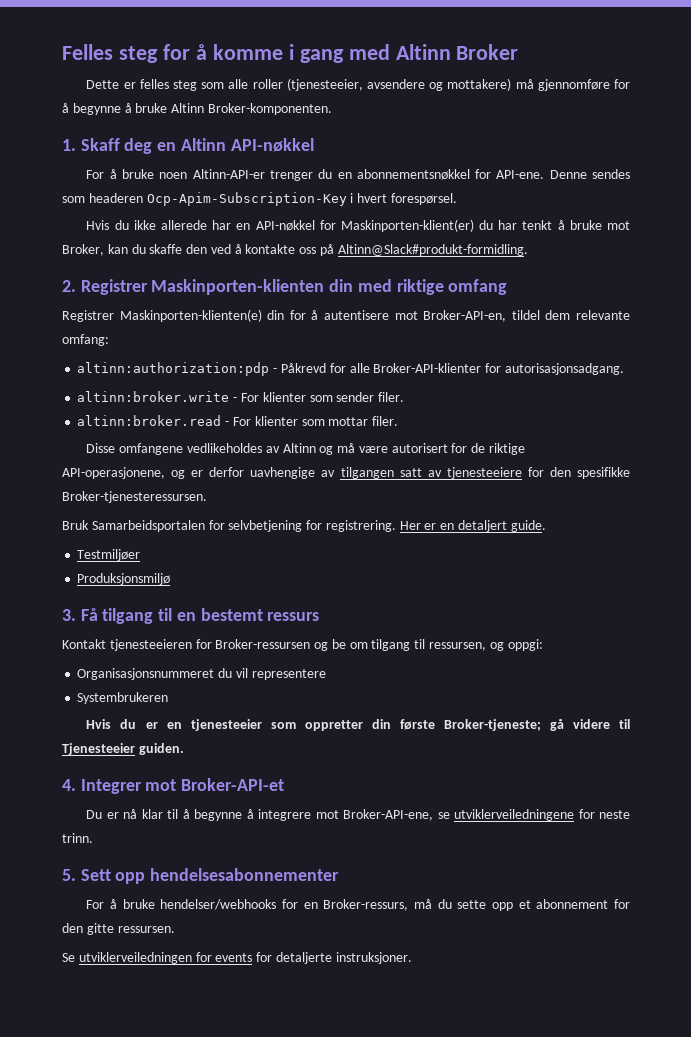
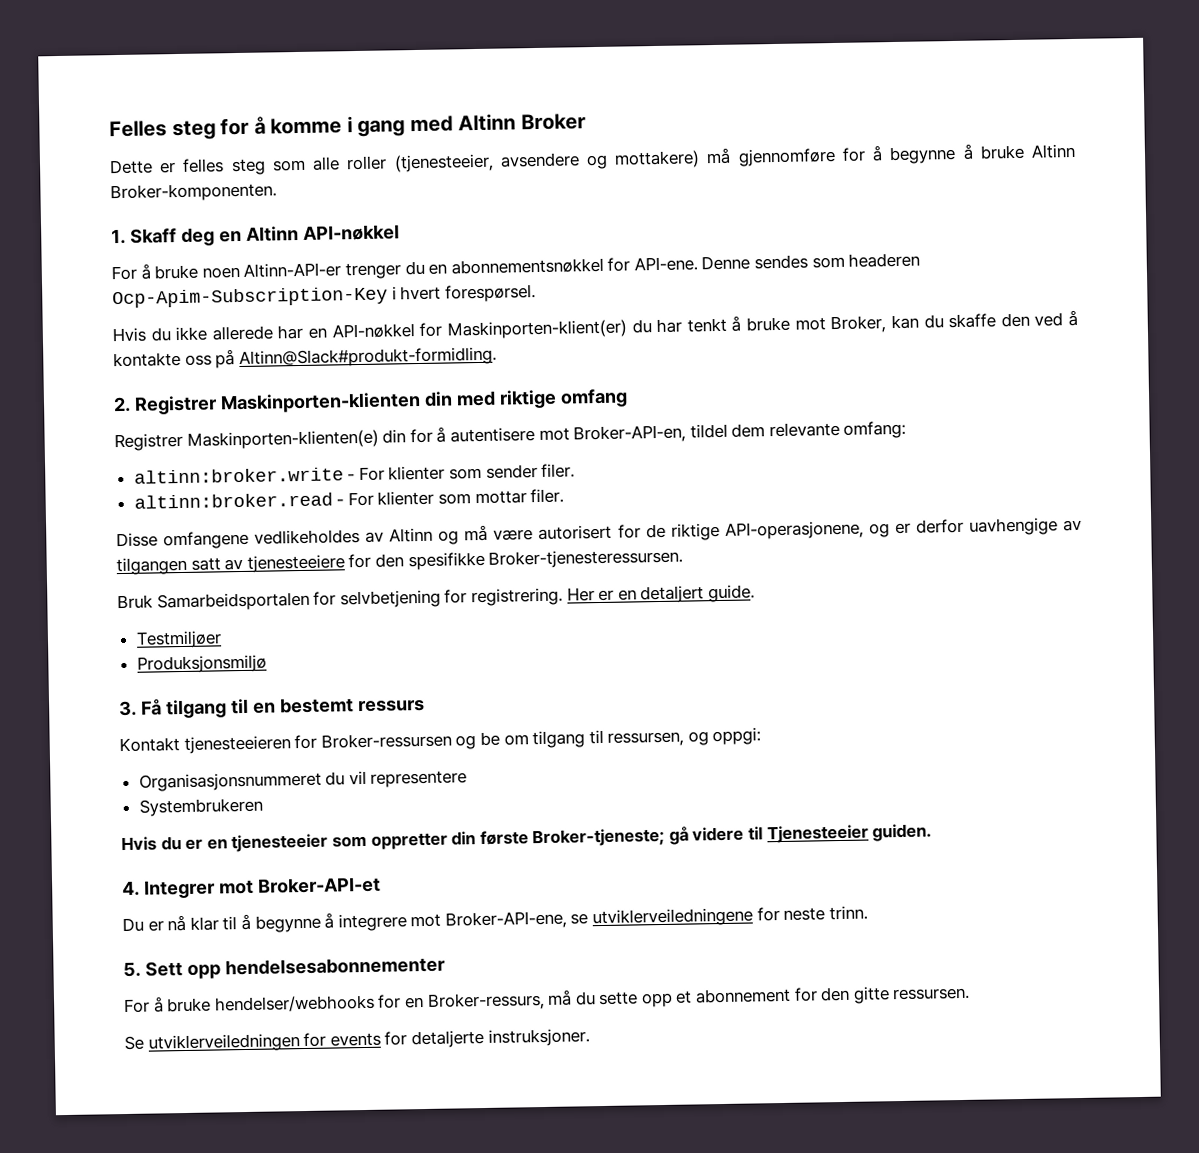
- altinn:authorization:pdp - Påkrevd for alle Broker-API-klienter for autorisasjonsadgang.

